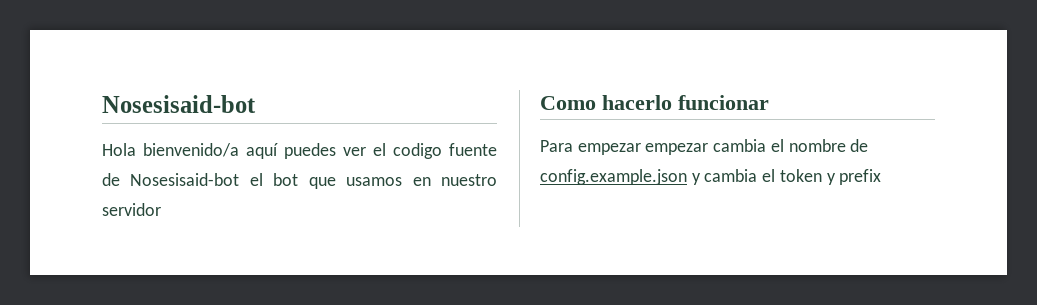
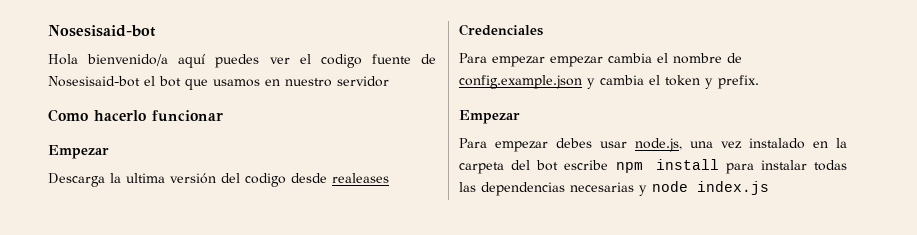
  Como hacerlo funcionar
+ Empezar
+ Descarga la ultima versión del codigo desde realeases
+ Credenciales
- Para empezar empezar cambia el nombre de config.example.json y cambia el token y prefix
+ Para empezar empezar cambia el nombre de config.example.json y cambia el token y prefix.
+ Empezar
+ Para empezar debes usar node.js, una vez instalado en la carpeta del bot escribe npm install para instalar todas las dependencias necesarias y node index.js

